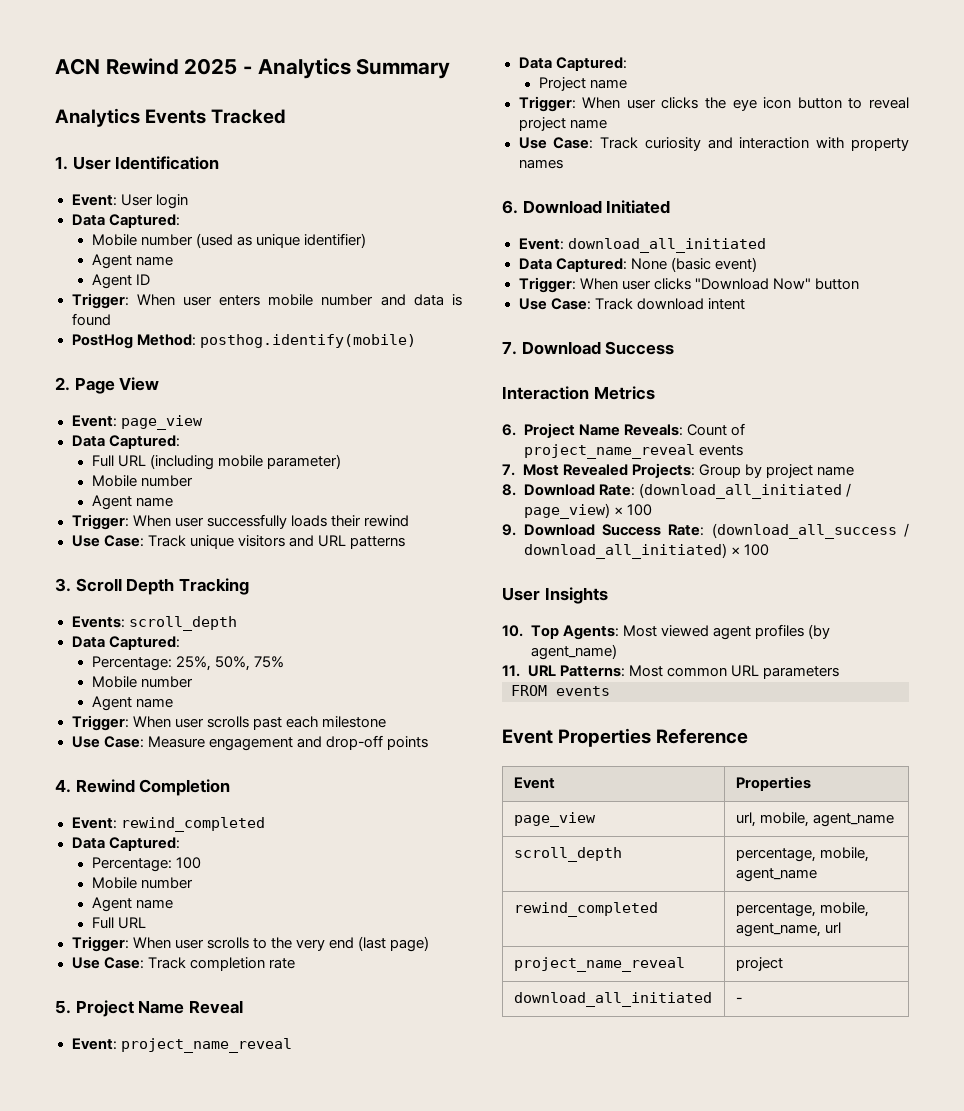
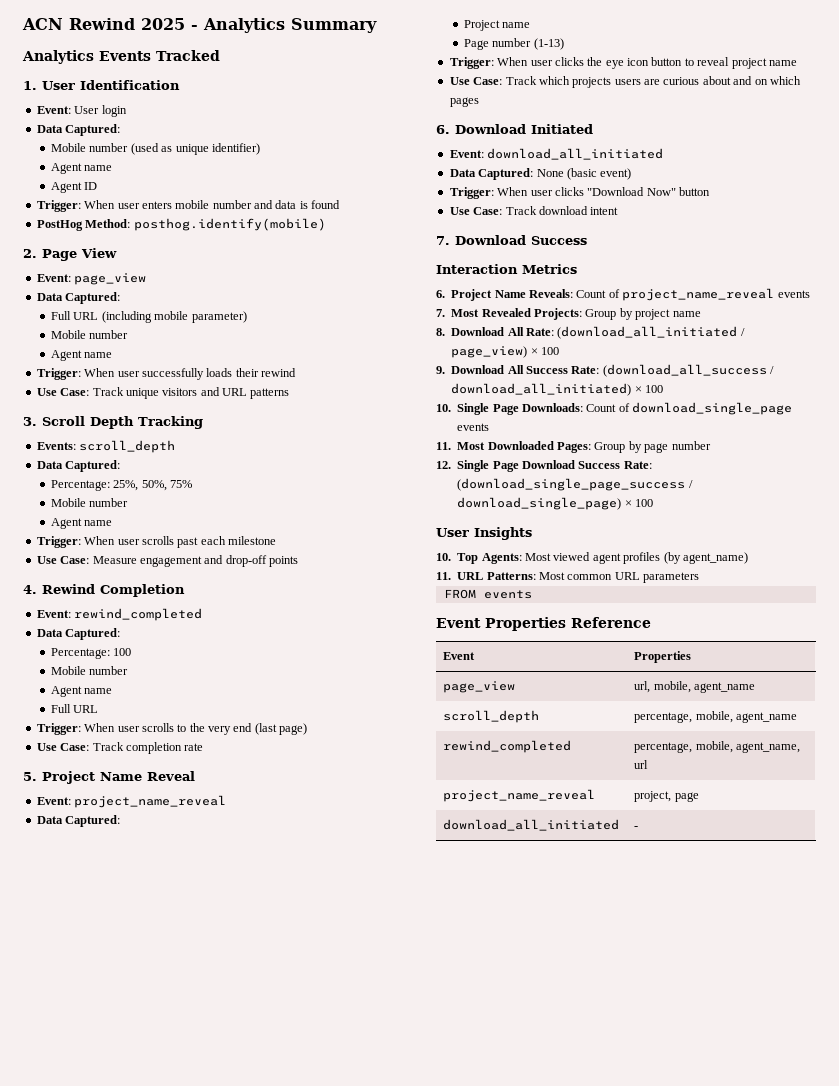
+ Page number (1-13)
- Use Case: Track curiosity and interaction with property names
+ Use Case: Track which projects users are curious about and on which pages
- 8. Download Rate: (download_all_initiated / page_view) × 100
+ 8. Download All Rate: (download_all_initiated / page_view) × 100
- 9. Download Success Rate: (download_all_success / download_all_initiated) × 100
+ 9. Download All Success Rate: (download_all_success / download_all_initiated) × 100
+ 10. Single Page Downloads: Count of download_single_page events
+ 11. Most Downloaded Pages: Group by page number
+ 12. Single Page Download Success Rate: (download_single_page_success / download_single_page) × 100
- project_name_reveal | project
+ project_name_reveal | project, page

